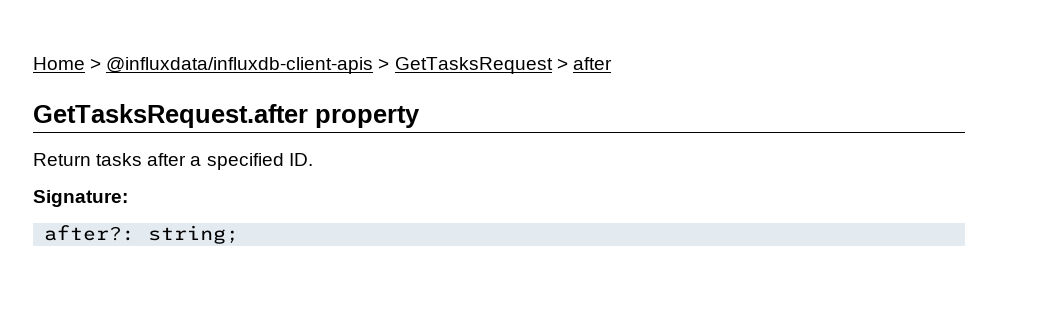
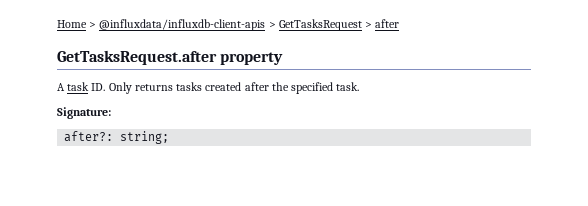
- Return tasks after a specified ID.
+ A task ID. Only returns tasks created after the specified task.

